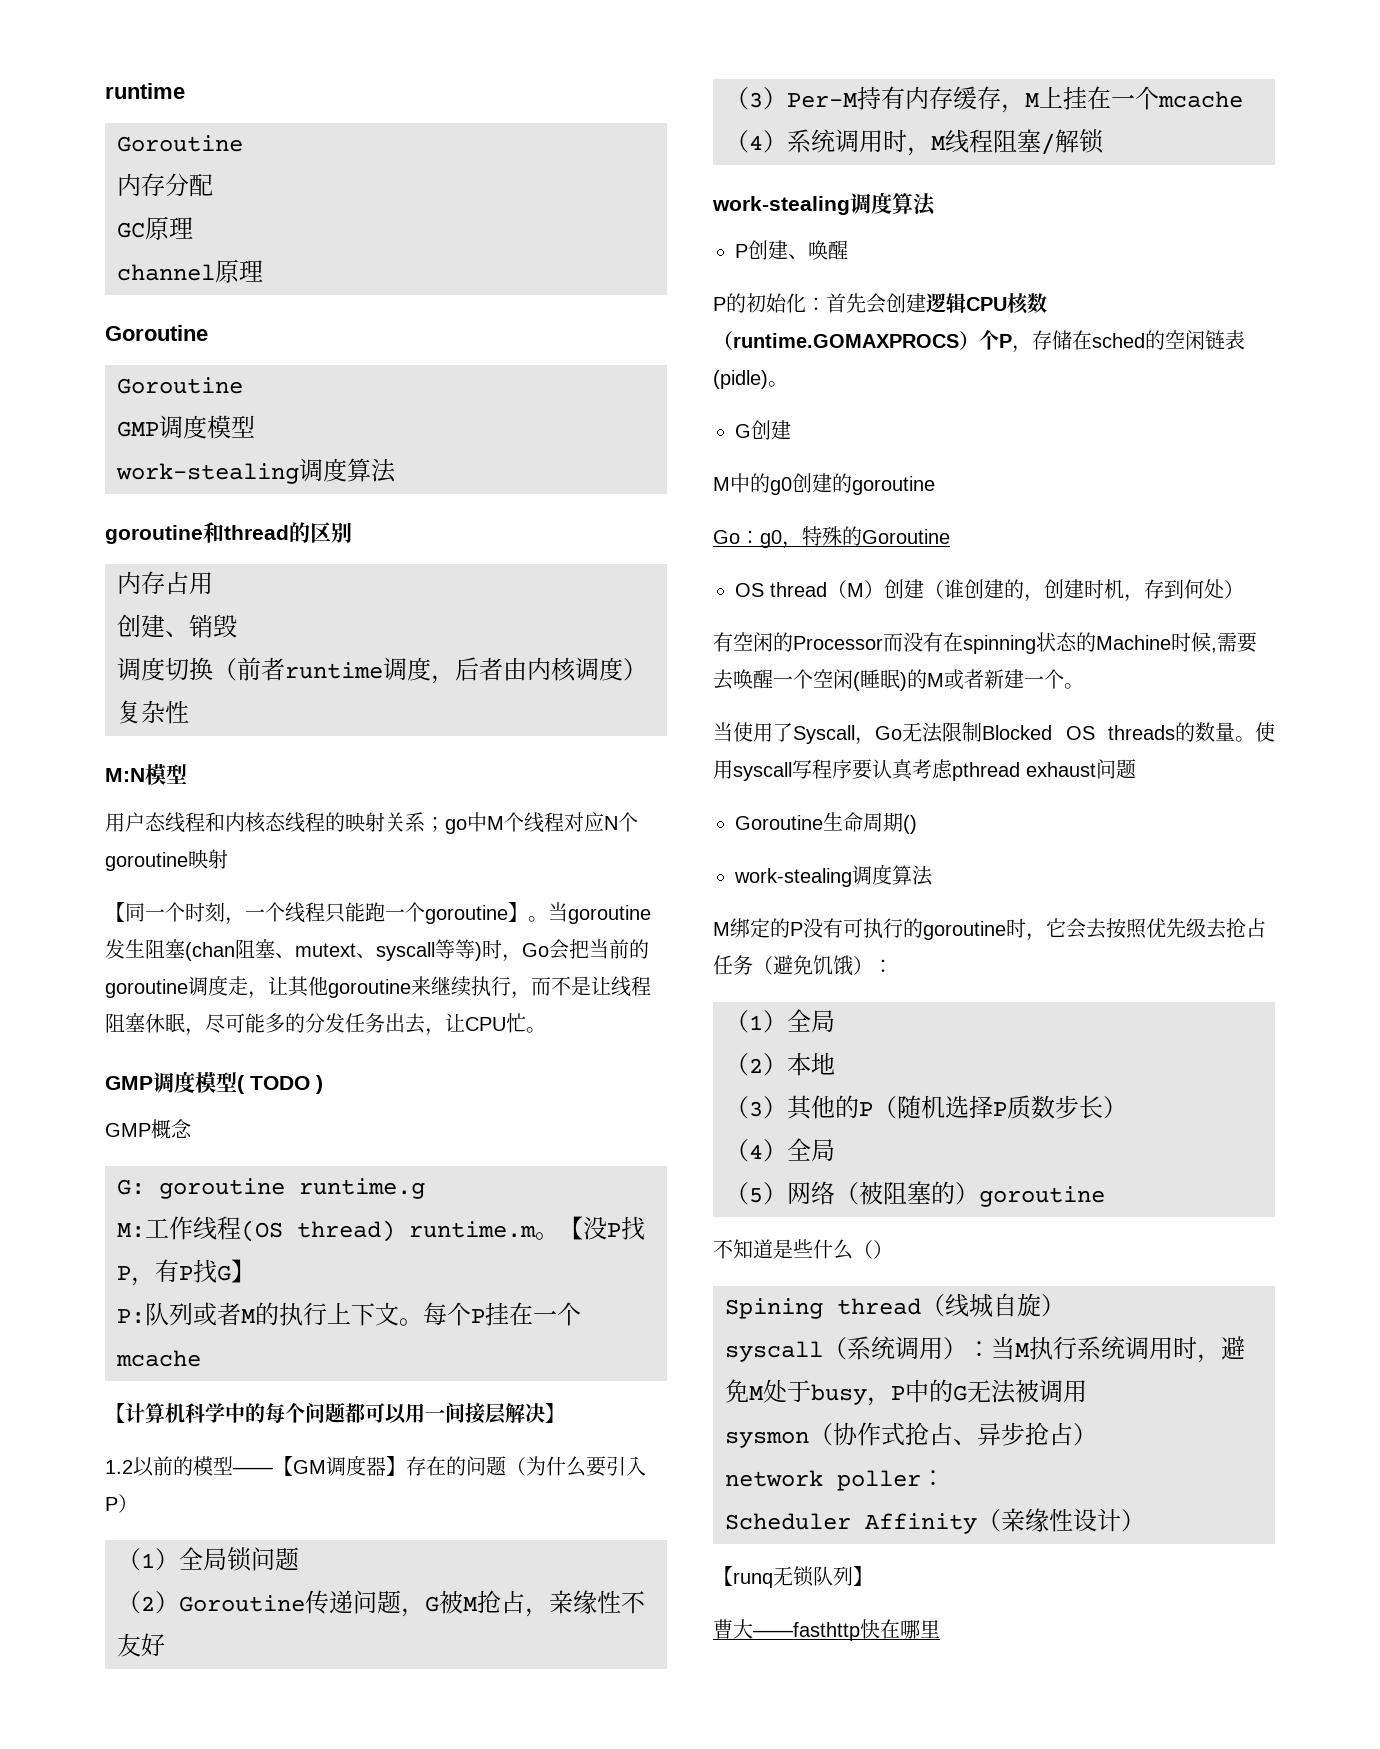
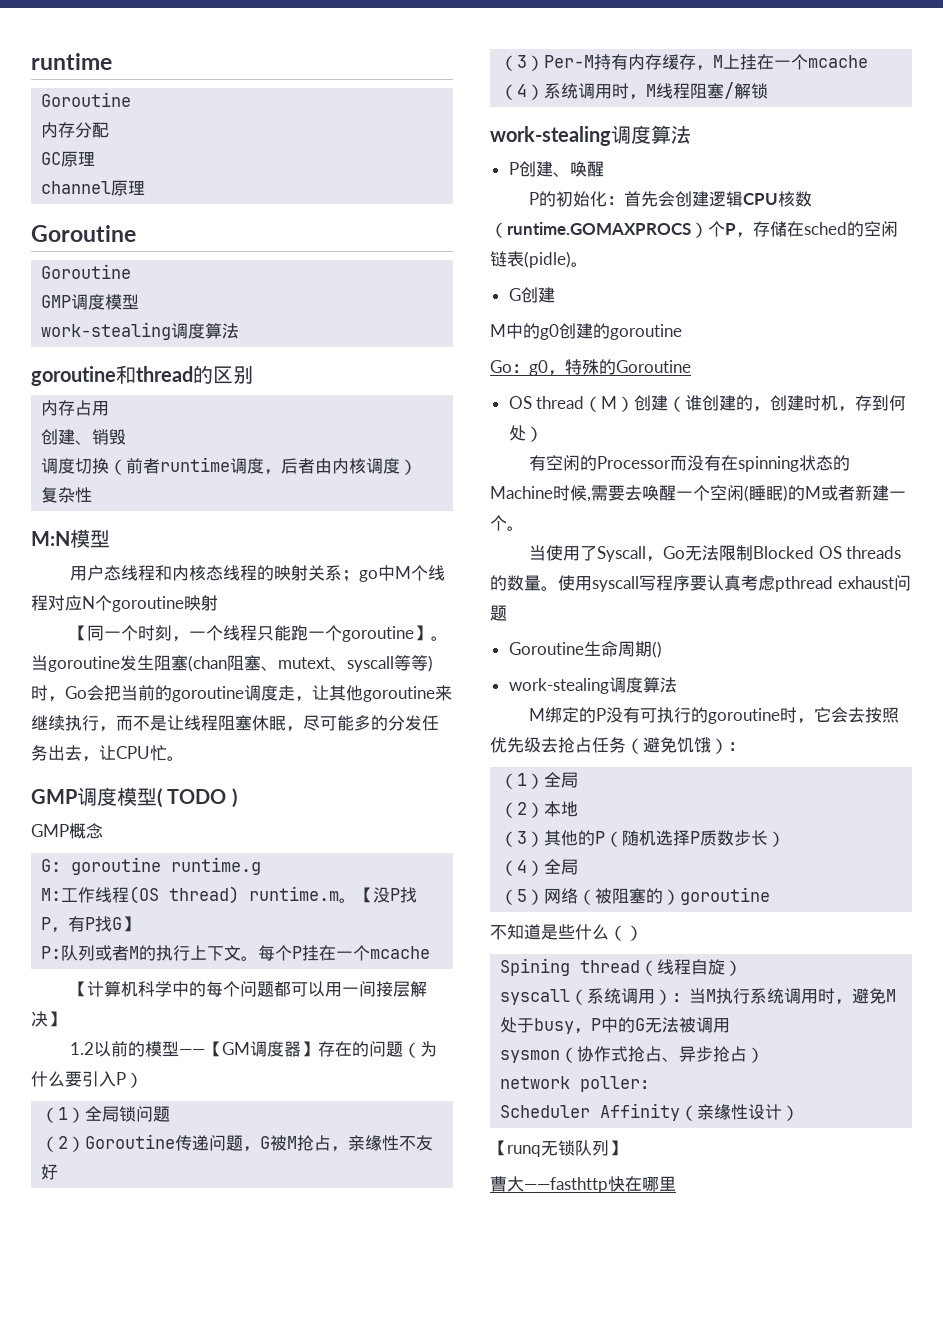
- Spining thread（线城自旋）
+ Spining thread（线程自旋）

